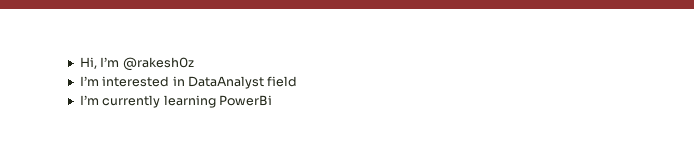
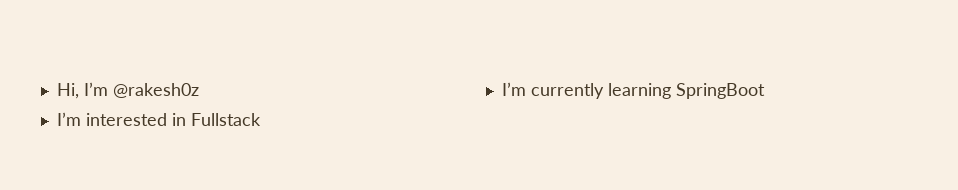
- I’m interested in DataAnalyst field
+ I’m interested in Fullstack
- I’m currently learning PowerBi
+ I’m currently learning SpringBoot

